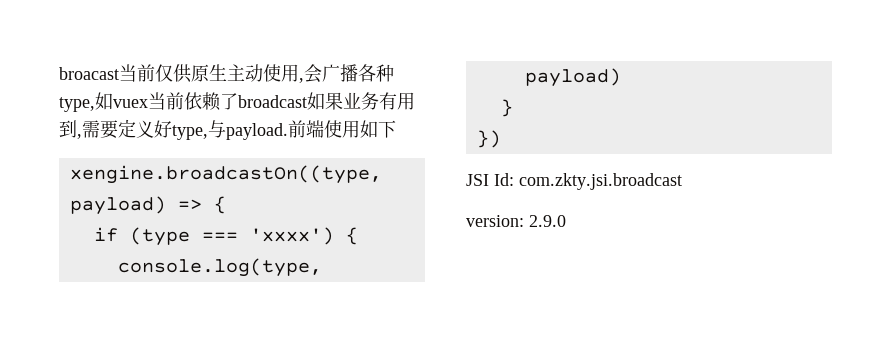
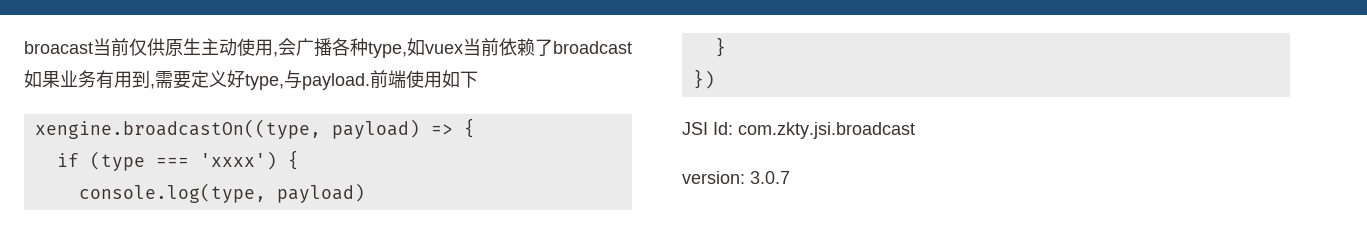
- version: 2.9.0
+ version: 3.0.7

